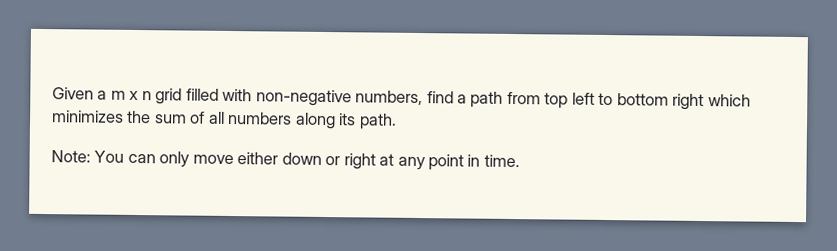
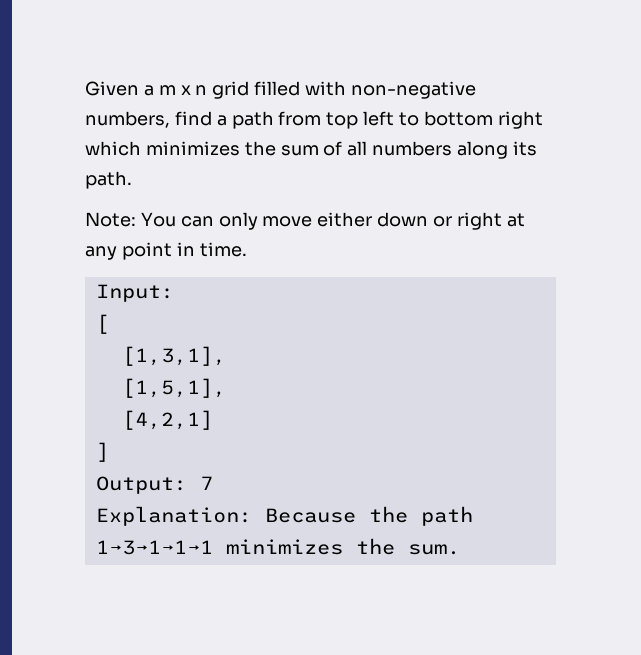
+ Input:
+ [
+ [1,3,1],
+ [1,5,1],
+ [4,2,1]
+ ]
+ Output: 7
+ Explanation: Because the path 1→3→1→1→1 minimizes the sum.

